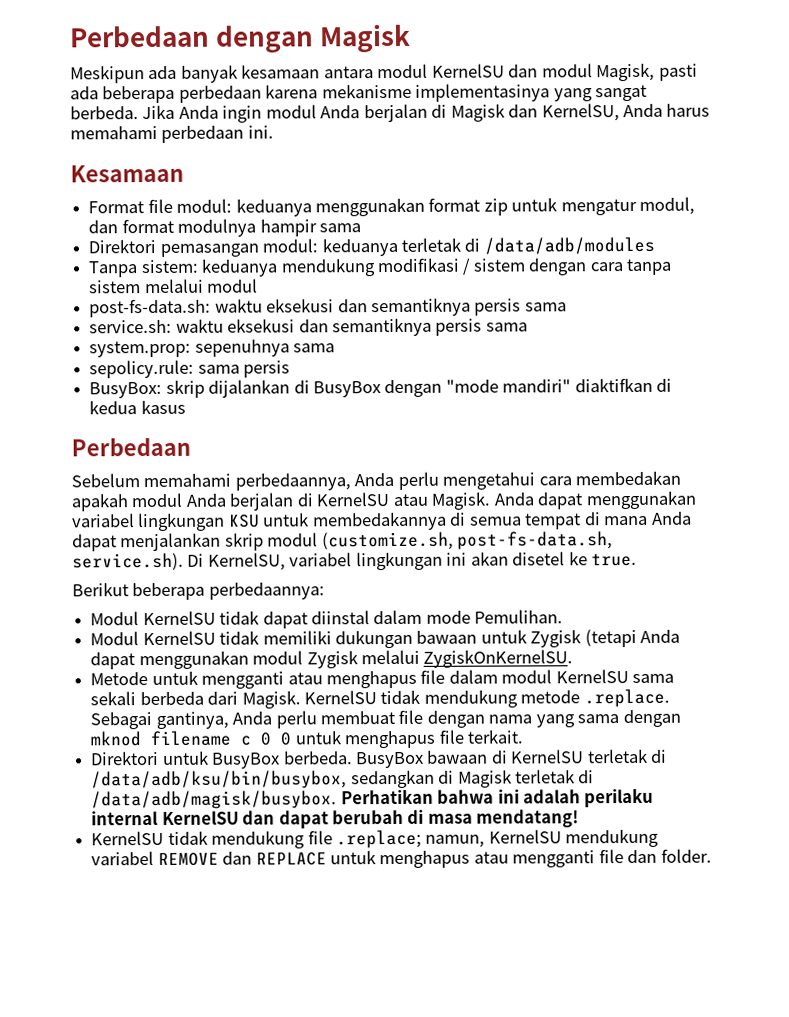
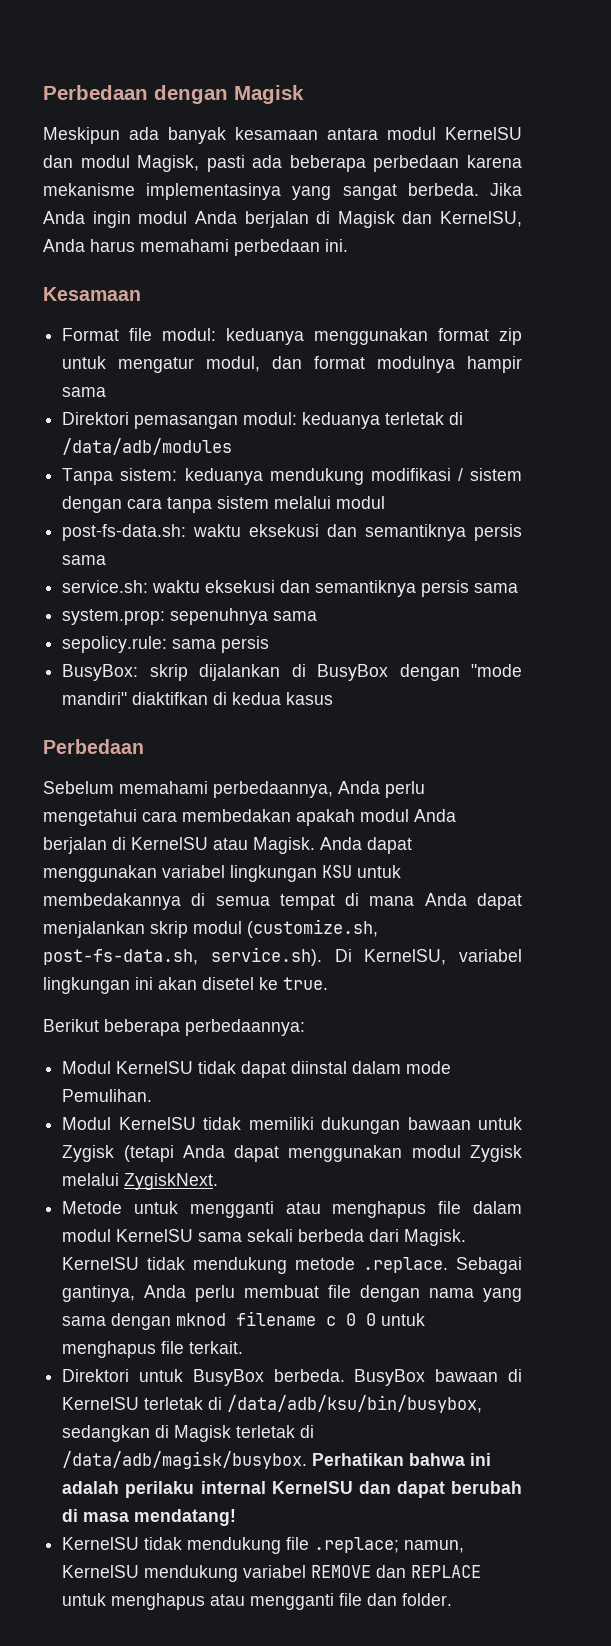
- Modul KernelSU tidak memiliki dukungan bawaan untuk Zygisk (tetapi Anda dapat menggunakan modul Zygisk melalui ZygiskOnKernelSU.
+ Modul KernelSU tidak memiliki dukungan bawaan untuk Zygisk (tetapi Anda dapat menggunakan modul Zygisk melalui ZygiskNext.

